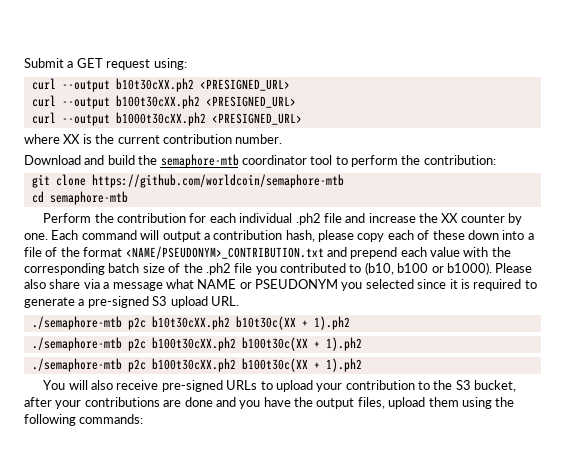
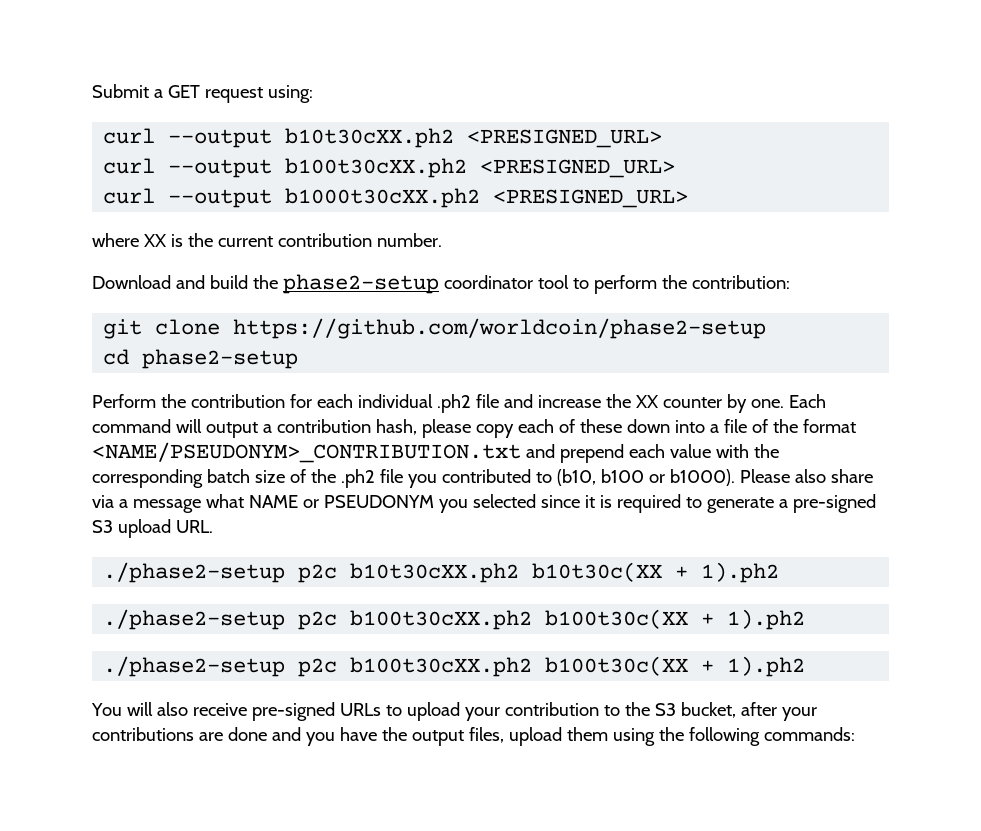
- Download and build the semaphore-mtb coordinator tool to perform the contribution:
+ Download and build the phase2-setup coordinator tool to perform the contribution:
- git clone https://github.com/worldcoin/semaphore-mtb
+ git clone https://github.com/worldcoin/phase2-setup
- cd semaphore-mtb
+ cd phase2-setup
- ./semaphore-mtb p2c b10t30cXX.ph2 b10t30c(XX + 1).ph2
- ./semaphore-mtb p2c b100t30cXX.ph2 b100t30c(XX + 1).ph2
- ./semaphore-mtb p2c b100t30cXX.ph2 b100t30c(XX + 1).ph2
+ ./phase2-setup p2c b10t30cXX.ph2 b10t30c(XX + 1).ph2
+ ./phase2-setup p2c b100t30cXX.ph2 b100t30c(XX + 1).ph2
+ ./phase2-setup p2c b100t30cXX.ph2 b100t30c(XX + 1).ph2

